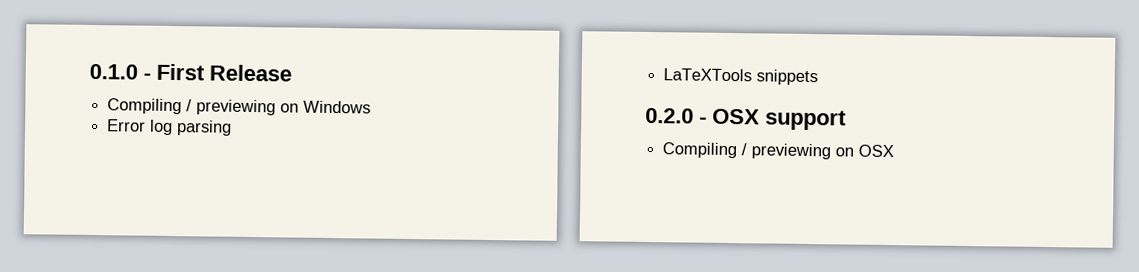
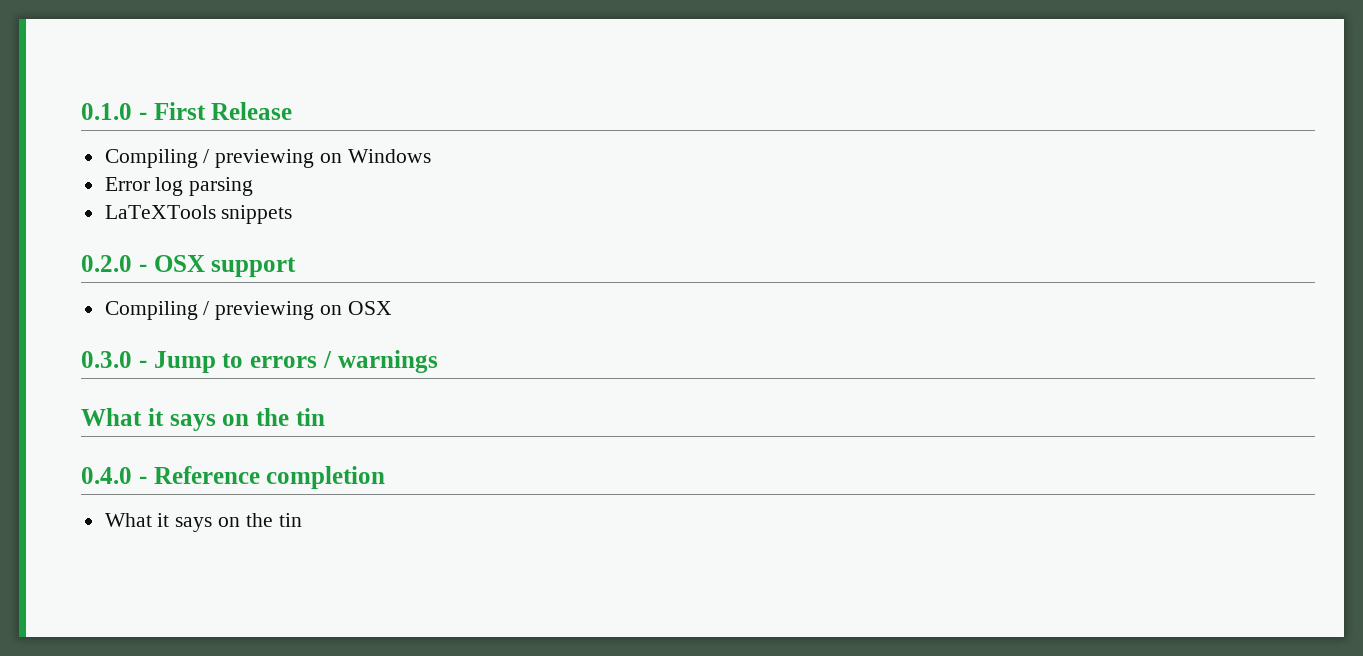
+ 0.3.0 - Jump to errors / warnings
+ What it says on the tin
+ 0.4.0 - Reference completion
+ What it says on the tin

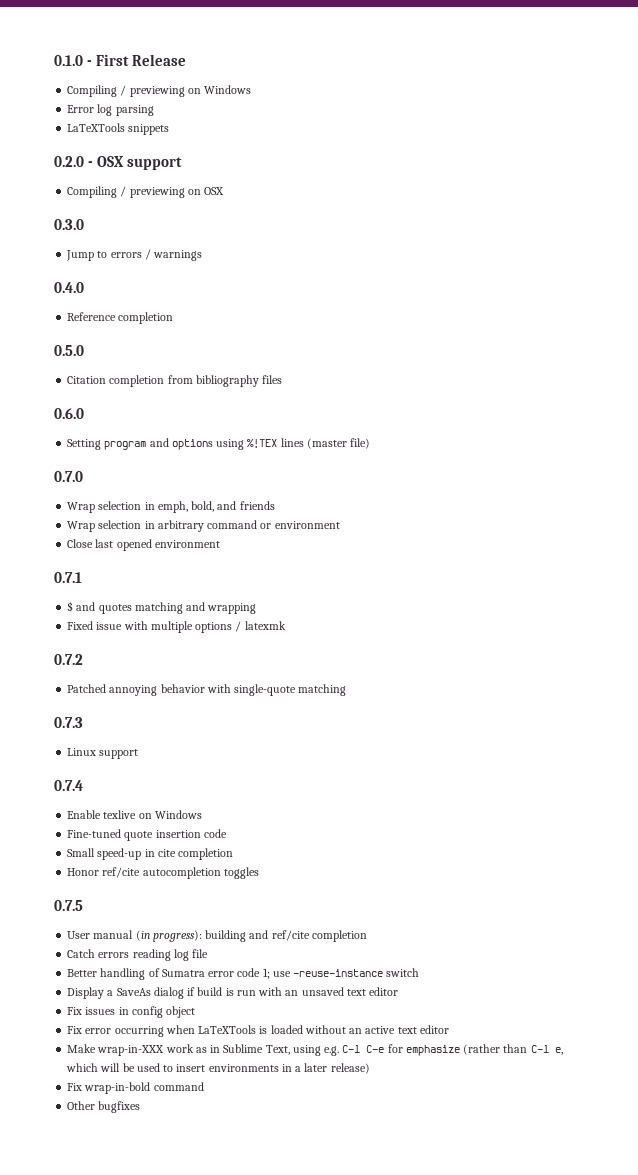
- 0.3.0 - Jump to errors / warnings
- What it says on the tin
- 0.4.0 - Reference completion
- What it says on the tin
+ 0.3.0
+ Jump to errors / warnings
+ 0.4.0
+ Reference completion
+ 0.5.0
+ Citation completion from bibliography files
+ 0.6.0
+ Setting program and options using %!TEX lines (master file)
+ 0.7.0
+ Wrap selection in emph, bold, and friends
+ Wrap selection in arbitrary command or environment
+ Close last opened environment
+ 0.7.1
+ $ and quotes matching and wrapping
+ Fixed issue with multiple options / latexmk
+ 0.7.2
+ Patched annoying behavior with single-quote matching
+ 0.7.3
+ Linux support
+ 0.7.4
+ Enable texlive on Windows
+ Fine-tuned quote insertion code
+ Small speed-up in cite completion
+ Honor ref/cite autocompletion toggles
+ 0.7.5
+ User manual (in progress): building and ref/cite completion
+ Catch errors reading log file
+ Better handling of Sumatra error code 1; use -reuse-instance switch
+ Display a SaveAs dialog if build is run with an unsaved text editor
+ Fix issues in config object
+ Fix error occurring when LaTeXTools is loaded without an active text editor
+ Make wrap-in-XXX work as in Sublime Text, using e.g. C-l C-e for emphasize (rather than C-l e, which will be used to insert environments in a later release)
+ Fix wrap-in-bold command
+ Other bugfixes

